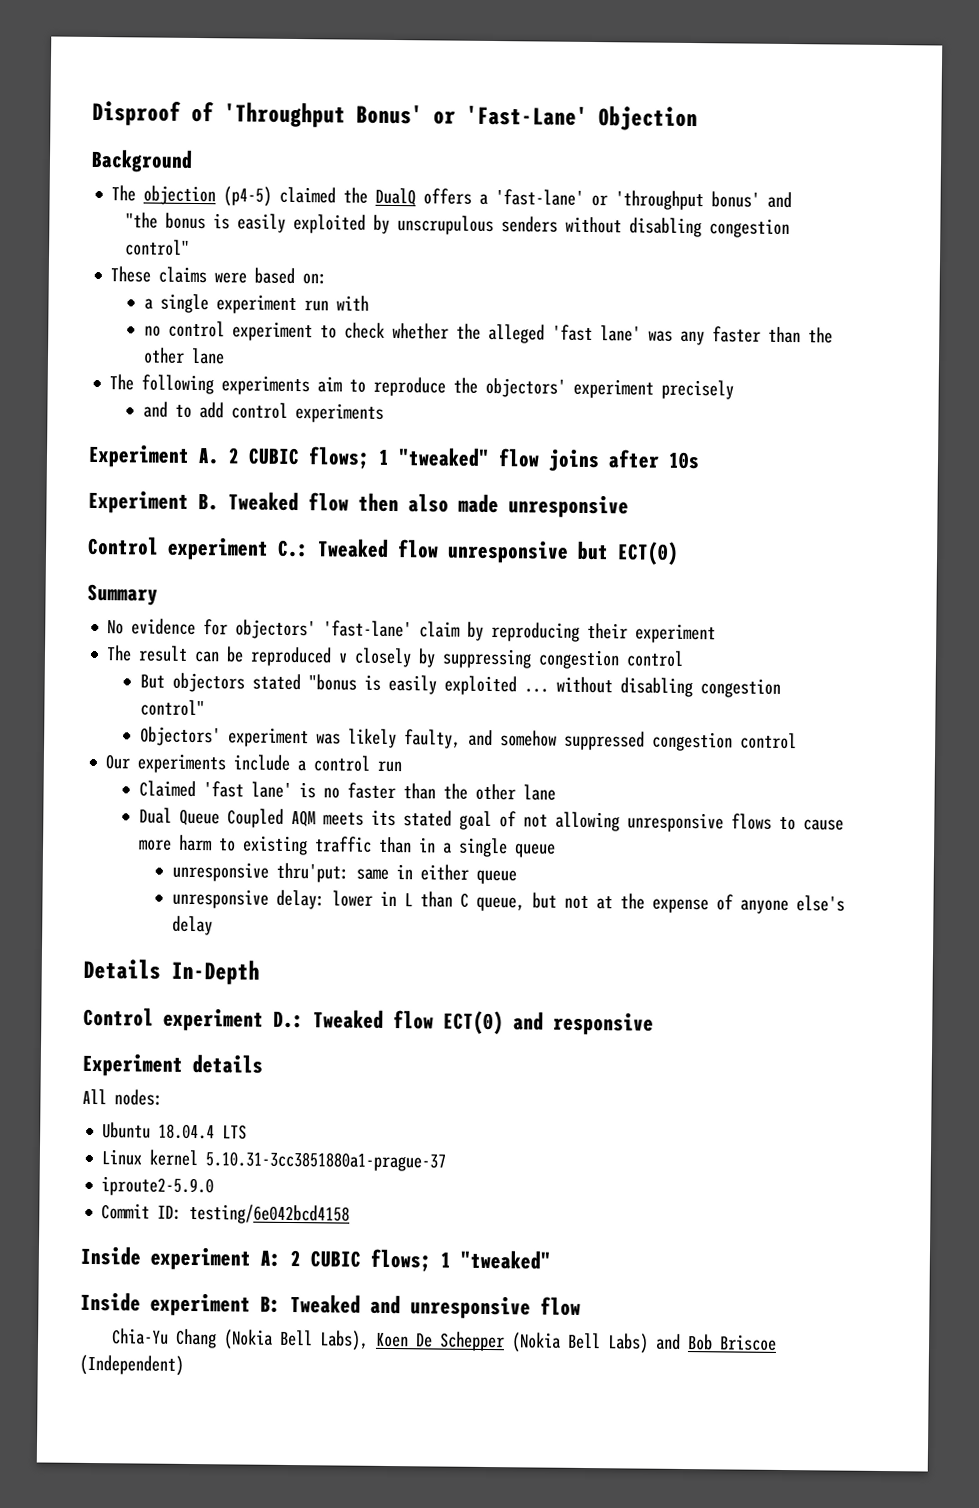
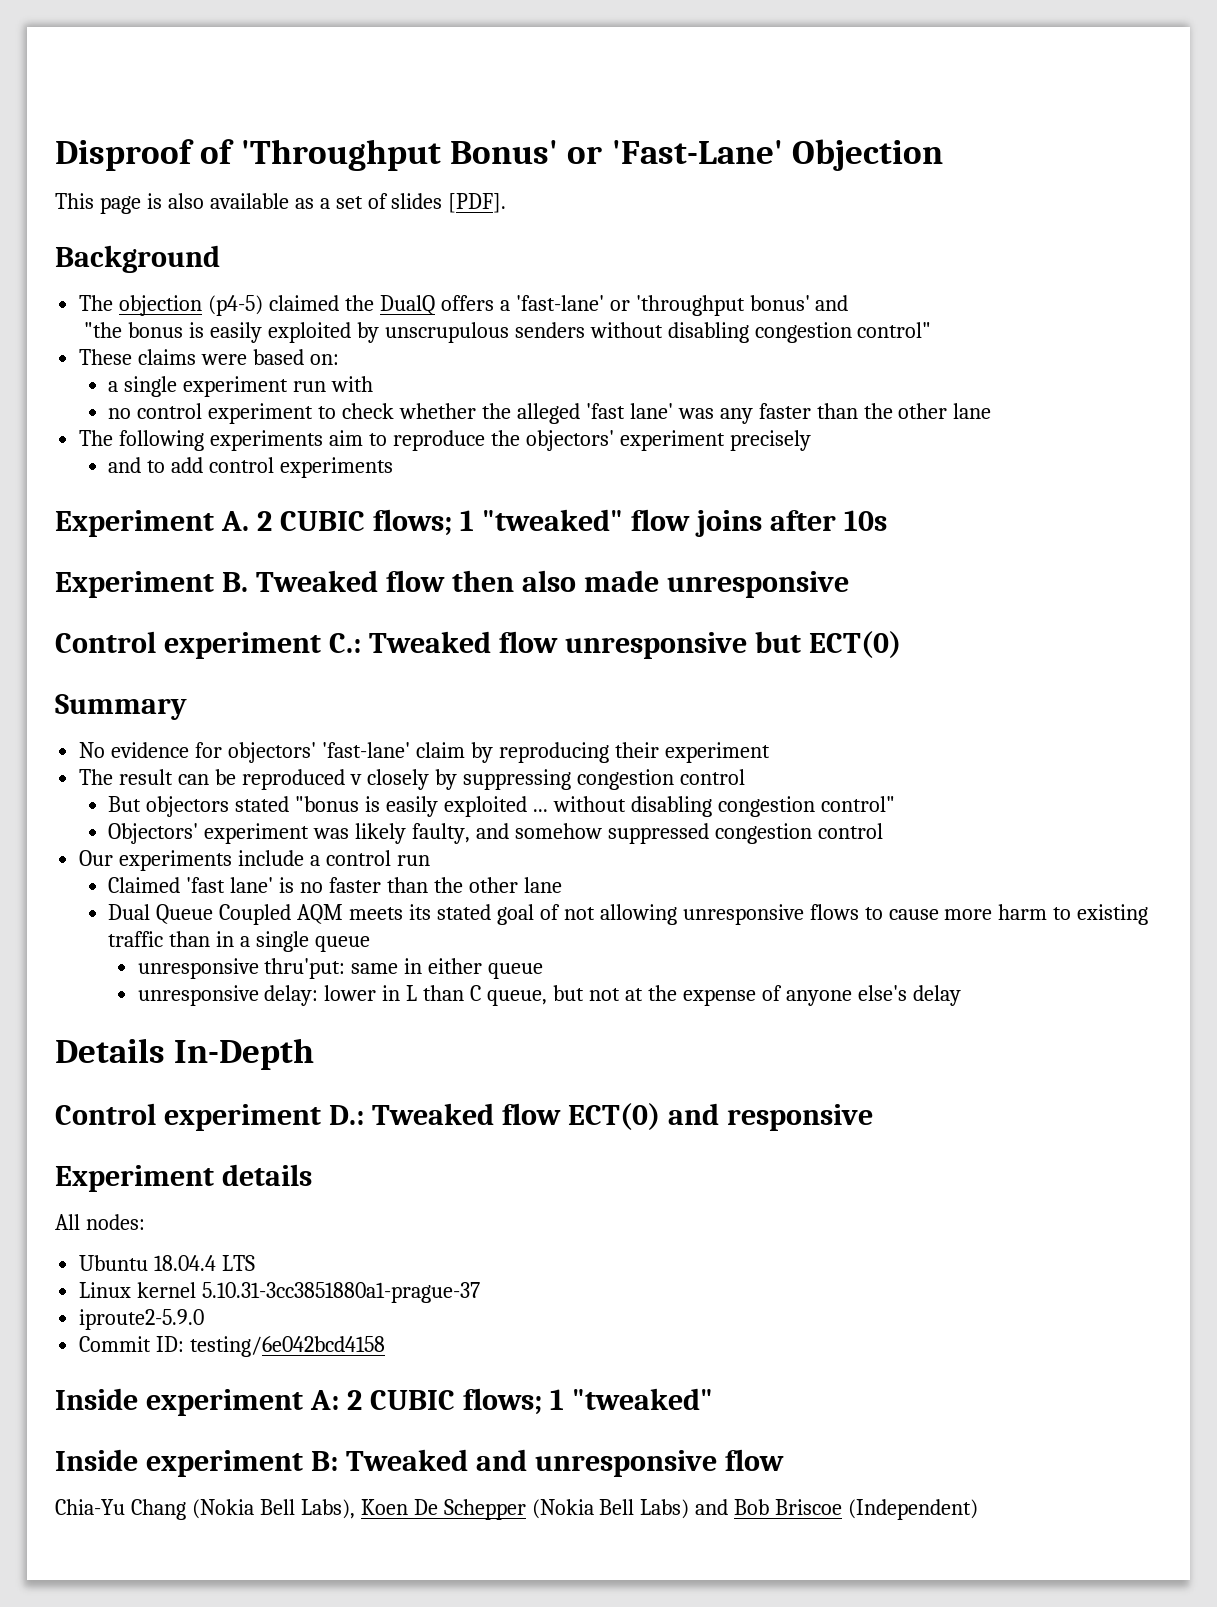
+ This page is also available as a set of slides [PDF].

